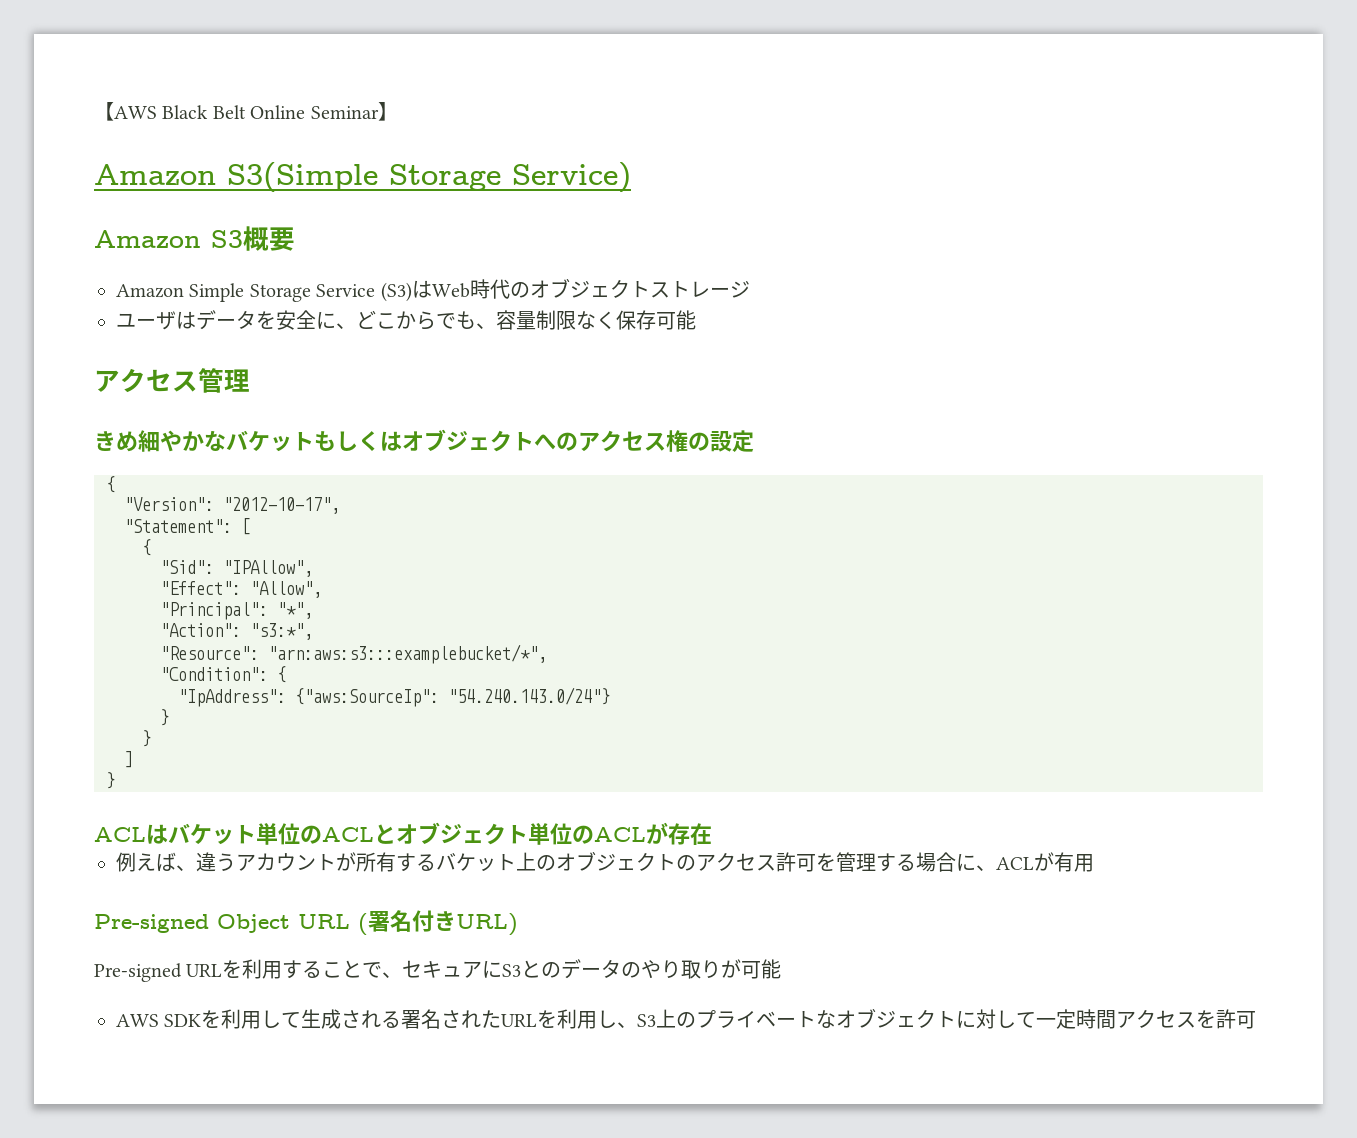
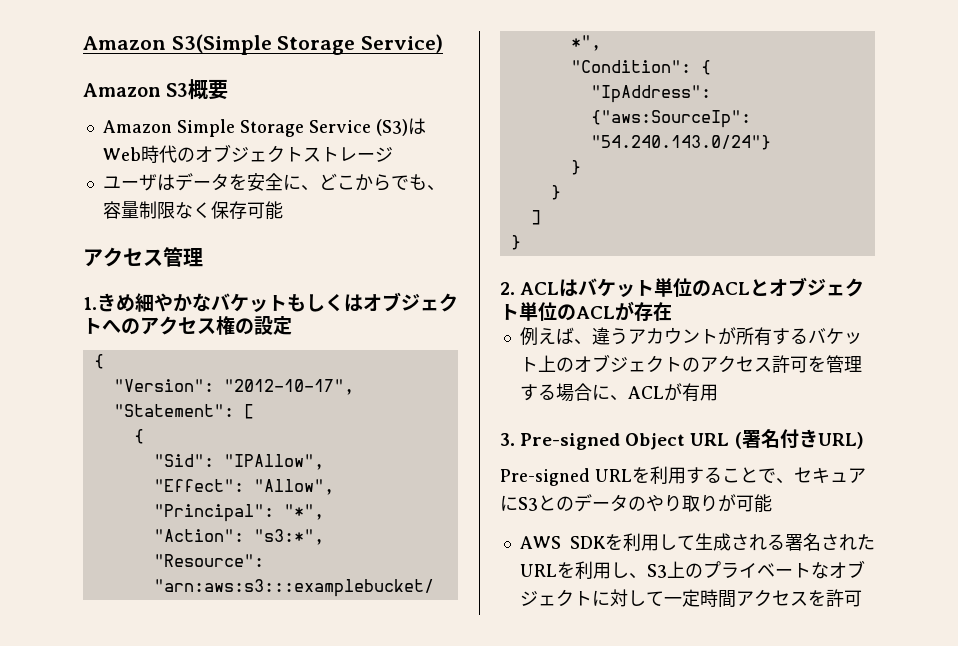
- 【AWS Black Belt Online Seminar】
- きめ細やかなバケットもしくはオブジェクトへのアクセス権の設定
+ 1.きめ細やかなバケットもしくはオブジェクトへのアクセス権の設定
- ACLはバケット単位のACLとオブジェクト単位のACLが存在
+ 2. ACLはバケット単位のACLとオブジェクト単位のACLが存在
- Pre-signed Object URL (署名付きURL)
+ 3. Pre-signed Object URL (署名付きURL)

